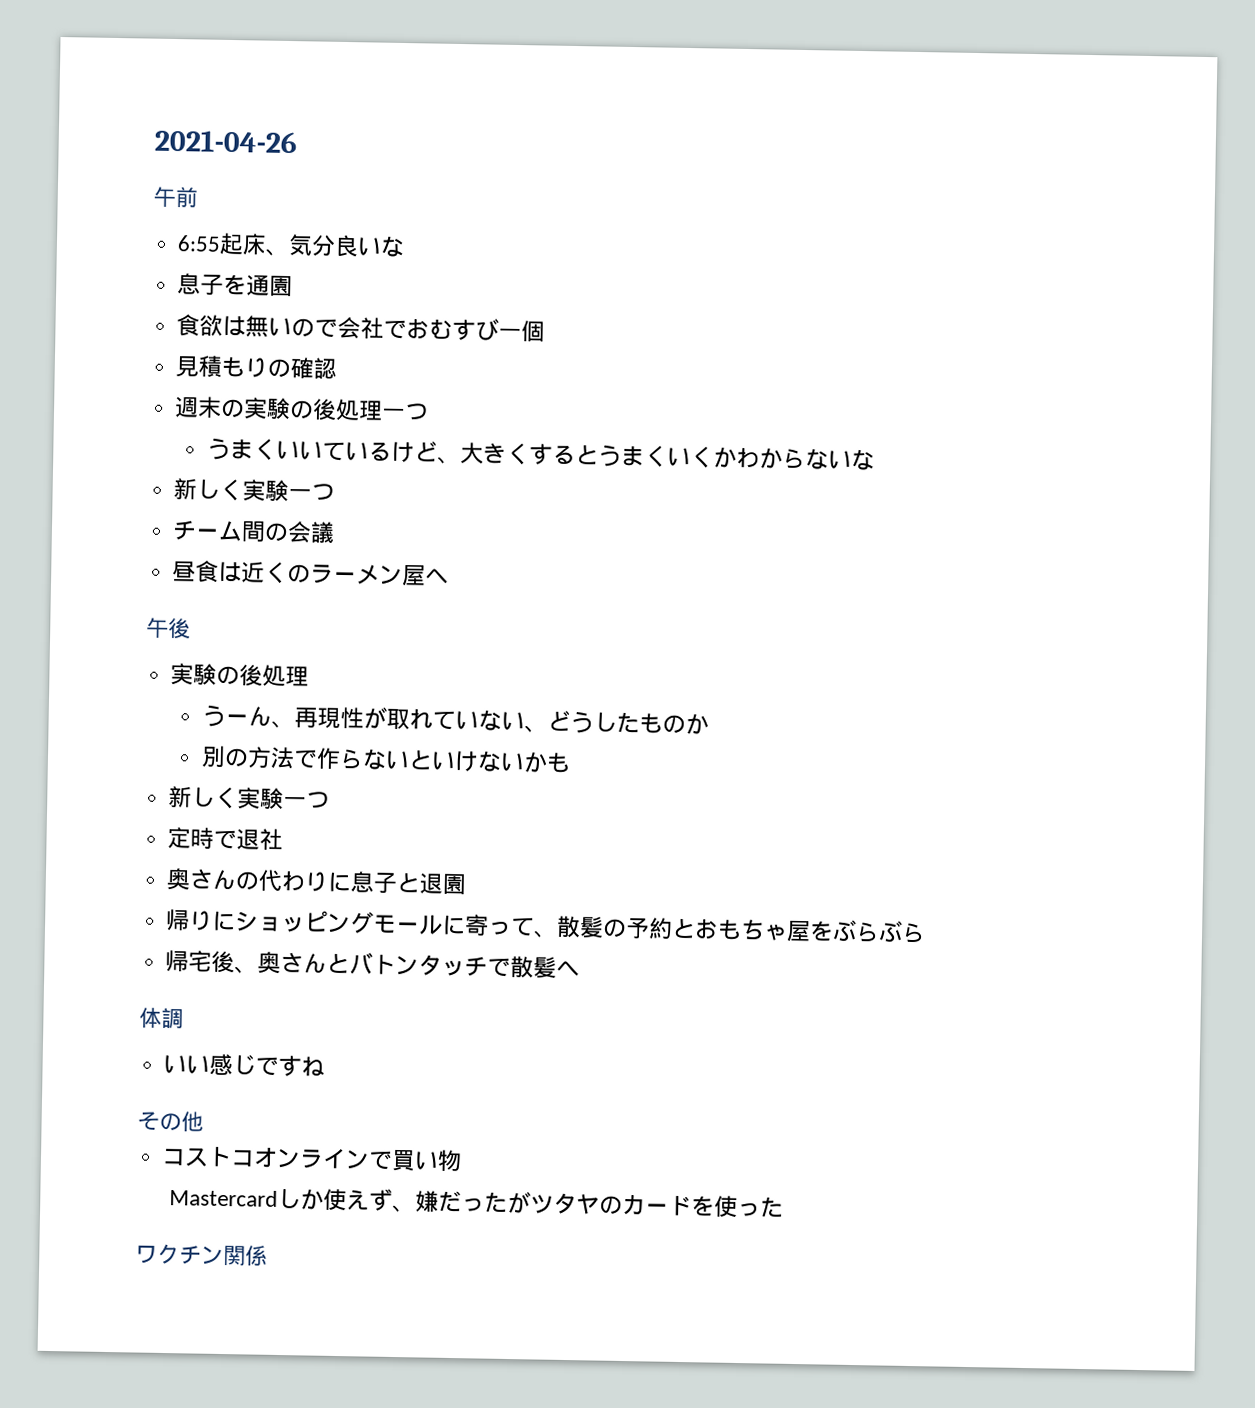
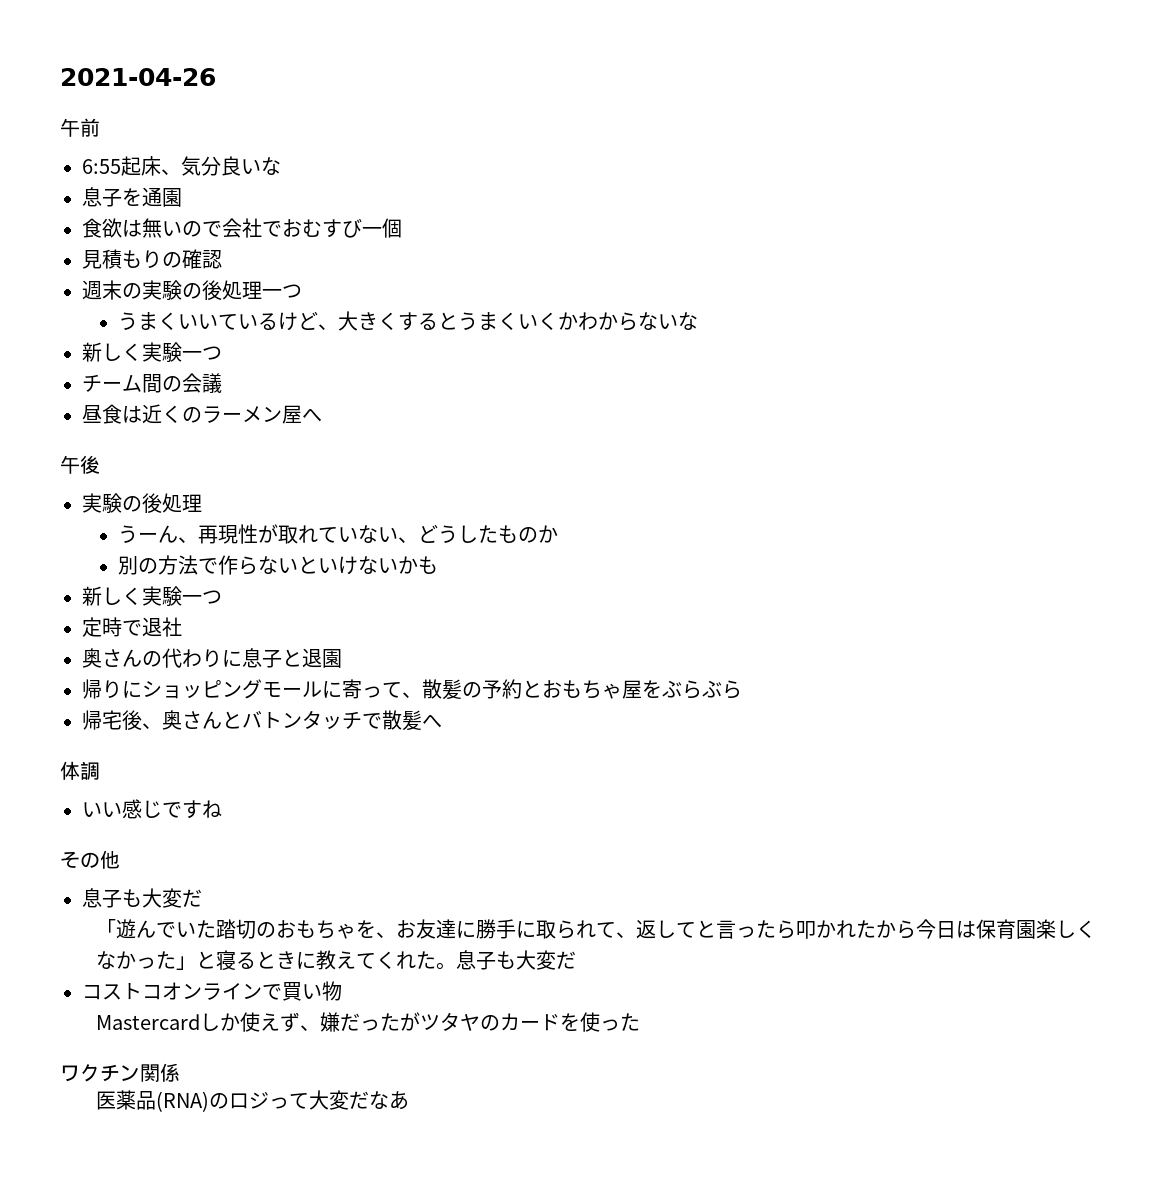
  その他
+ 息子も大変だ
+ 「遊んでいた踏切のおもちゃを、お友達に勝手に取られて、返してと言ったら叩かれたから今日は保育園楽しくなかった」と寝るときに教えてくれた。息子も大変だ
+ 医薬品(RNA)のロジって大変だなあ

